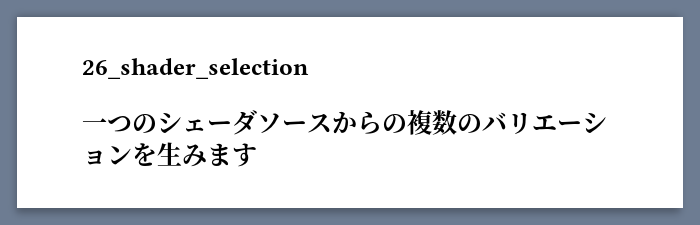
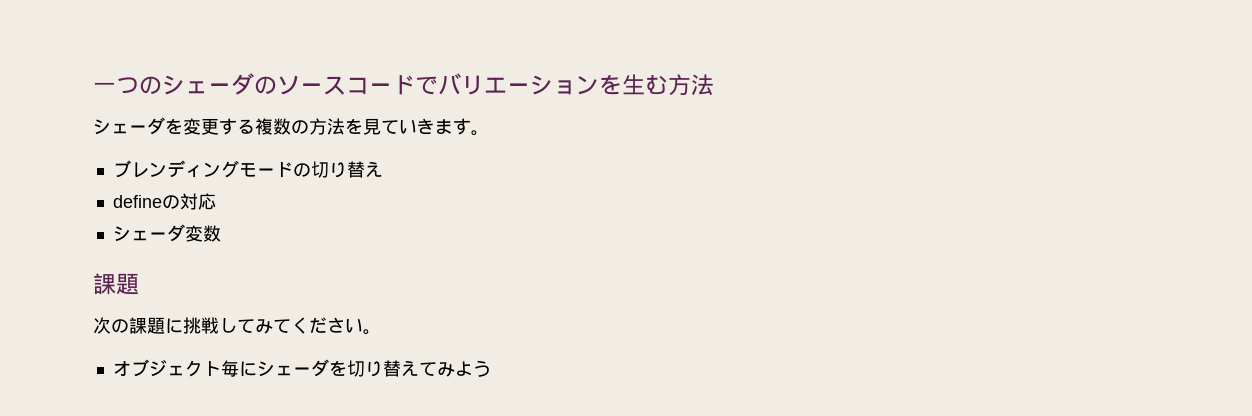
- 26_shader_selection
- 一つのシェーダソースからの複数のバリエーションを生みます
+ 一つのシェーダのソースコードでバリエーションを生む方法
+ シェーダを変更する複数の方法を見ていきます。
+ ブレンディングモードの切り替え
+ defineの対応
+ シェーダ変数
+ 課題
+ 次の課題に挑戦してみてください。
+ オブジェクト毎にシェーダを切り替えてみよう

